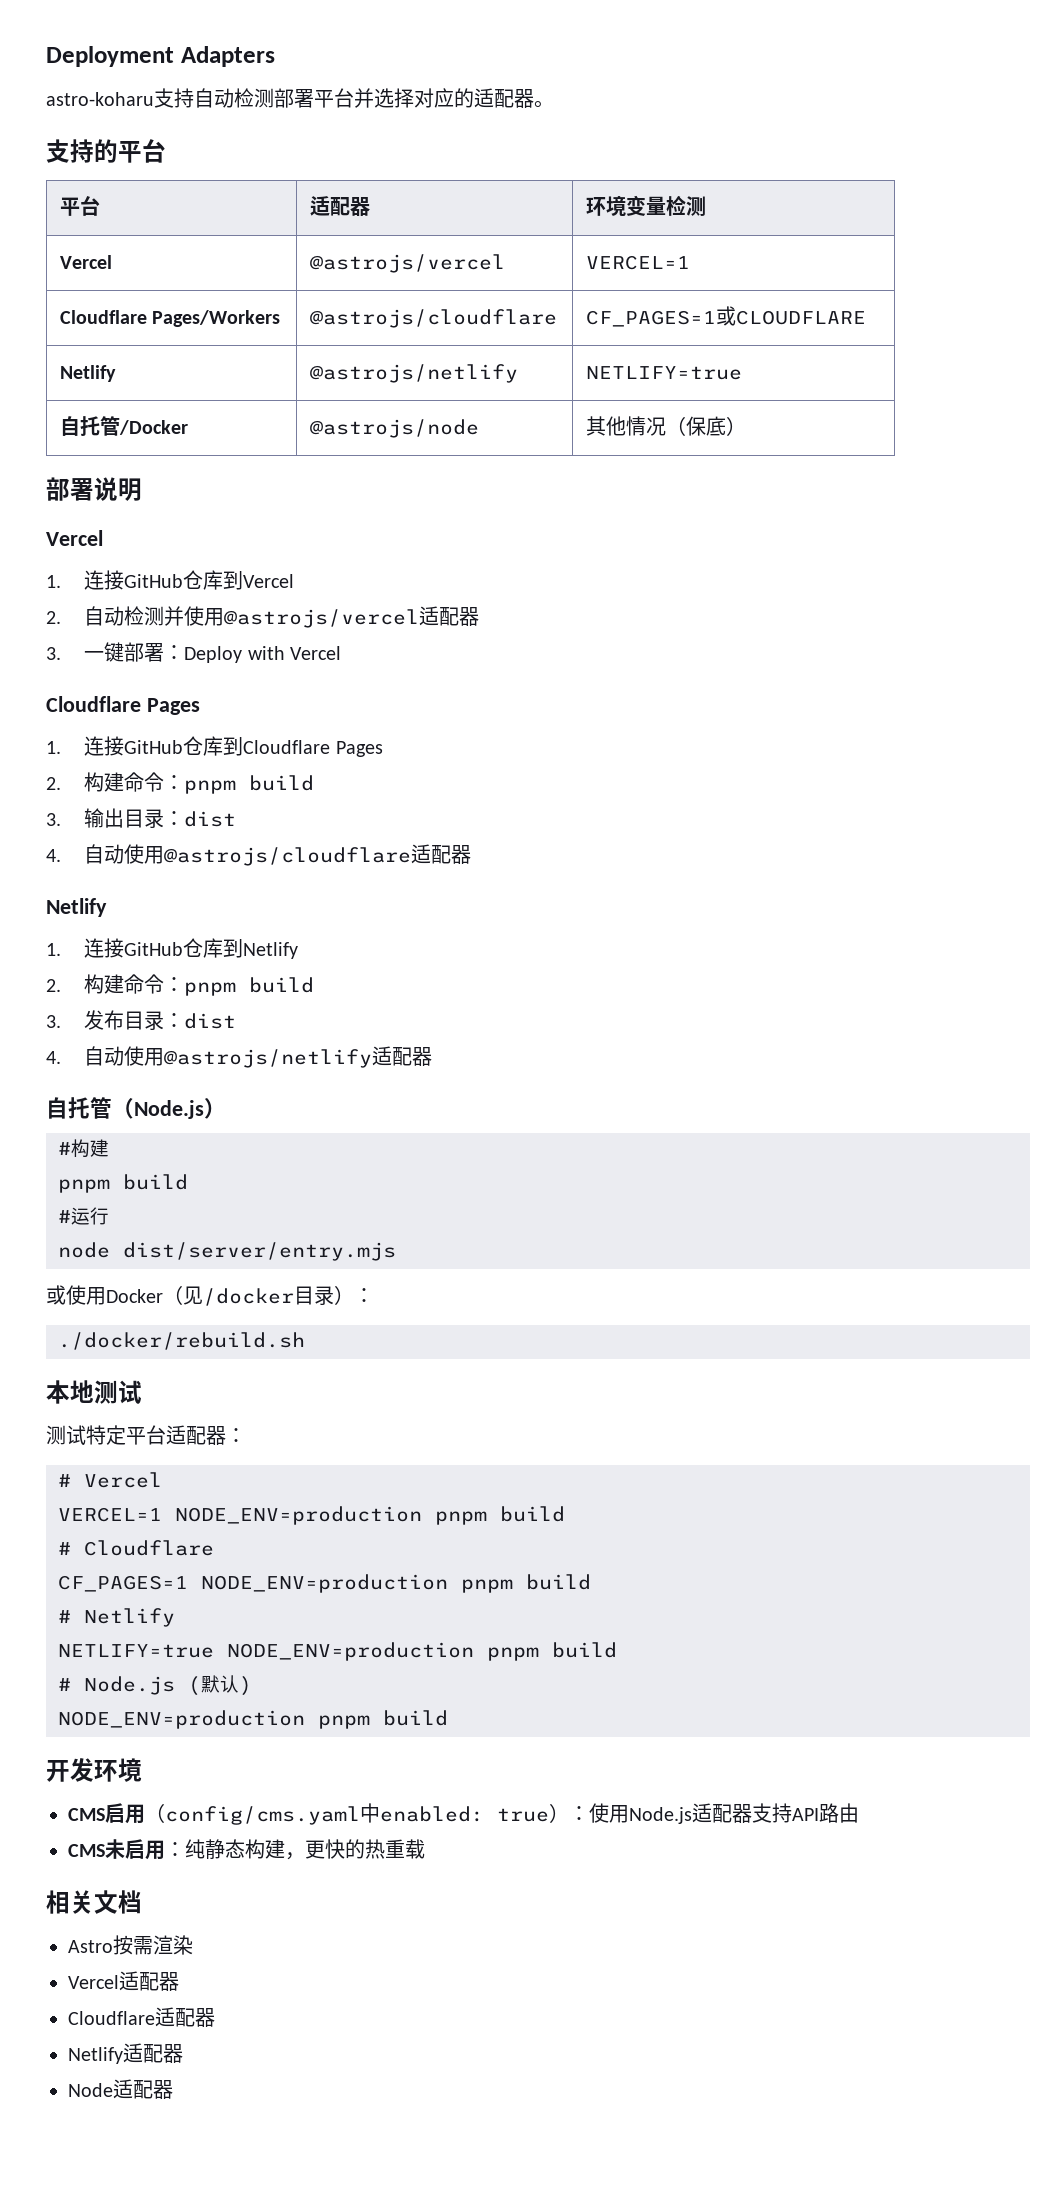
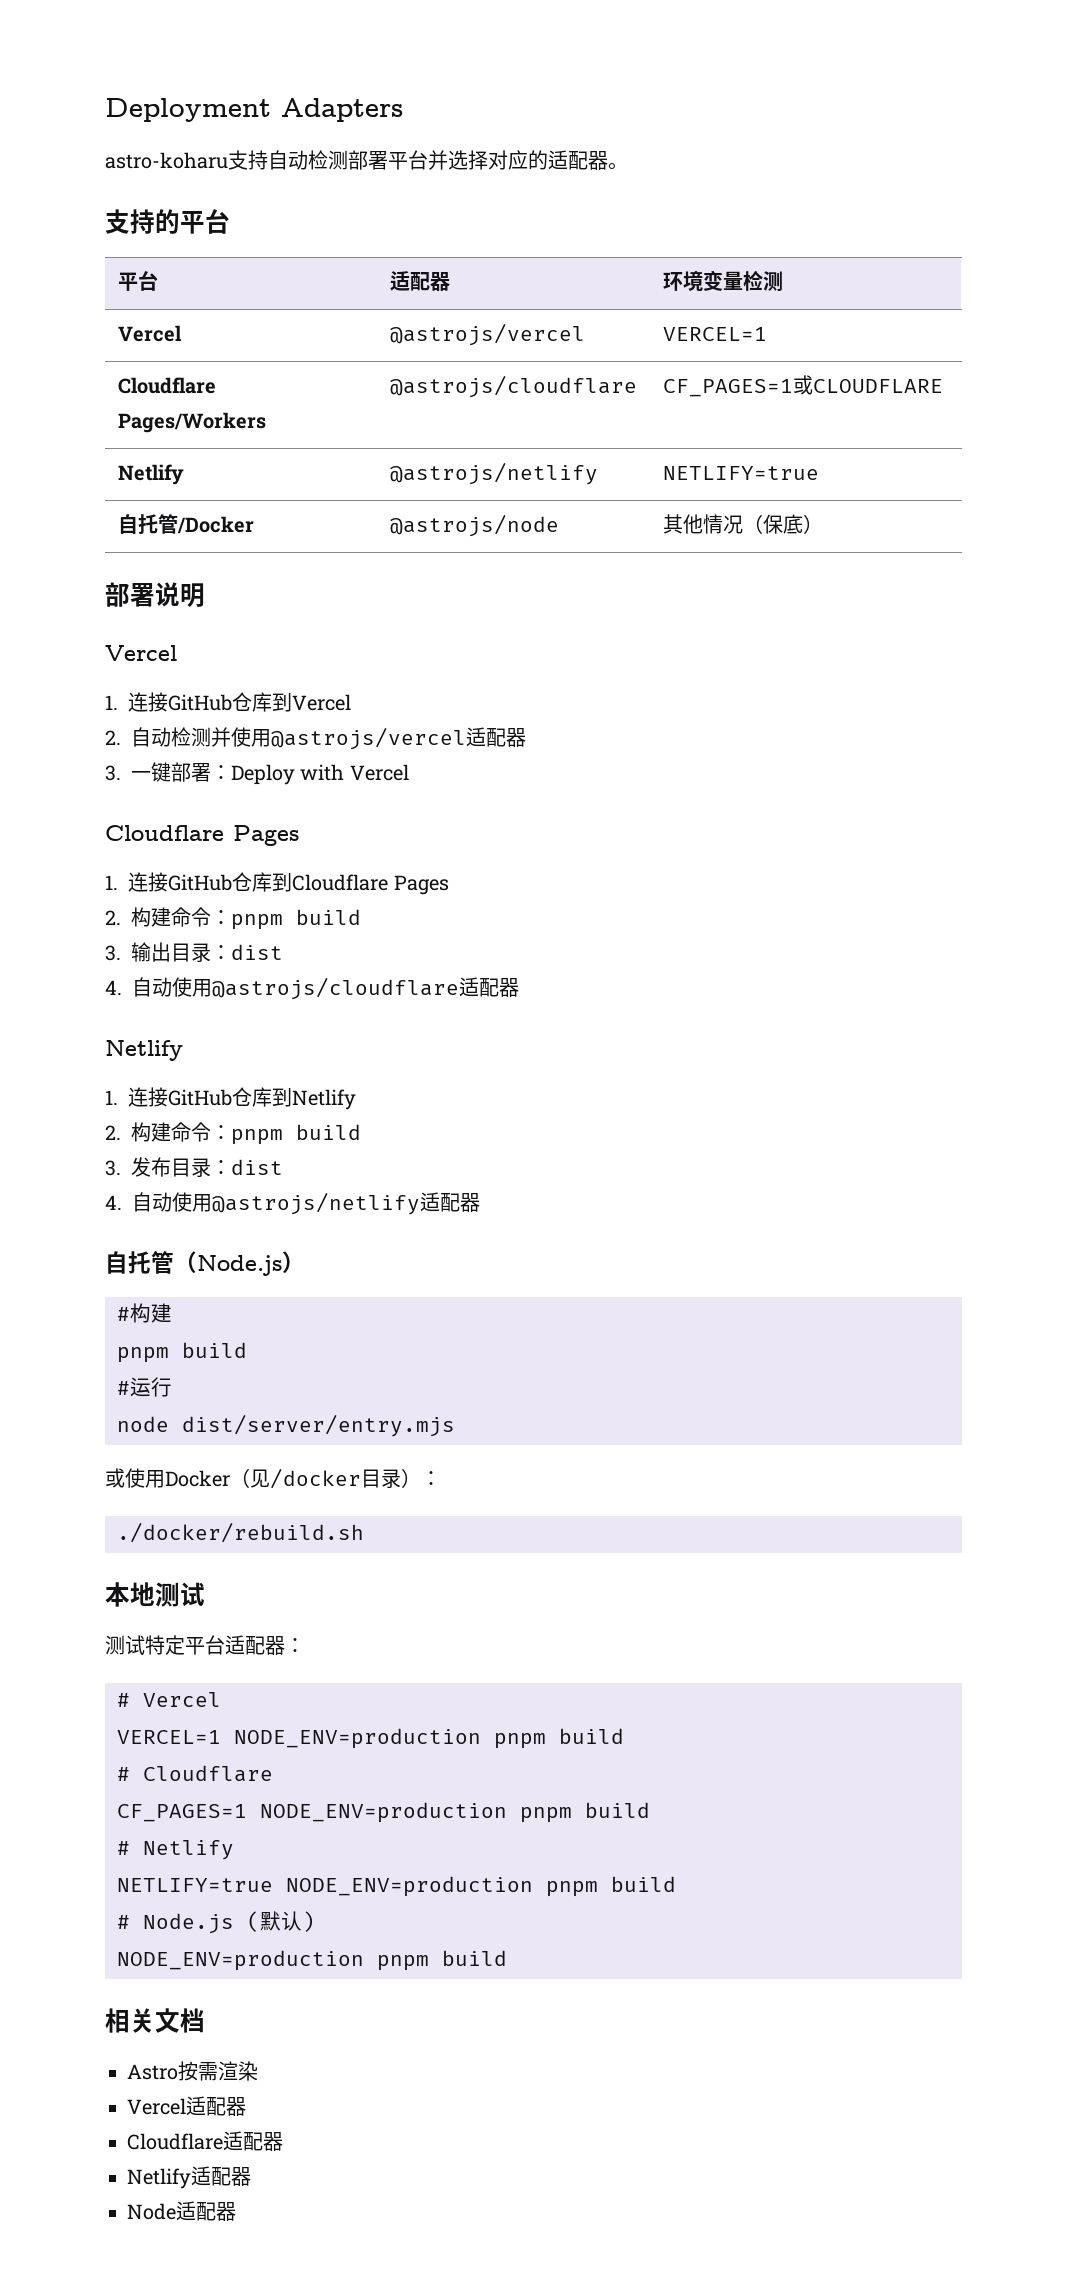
- 开发环境
- CMS启用（config/cms.yaml中enabled: true）：使用Node.js适配器支持API路由
- CMS未启用：纯静态构建，更快的热重载

